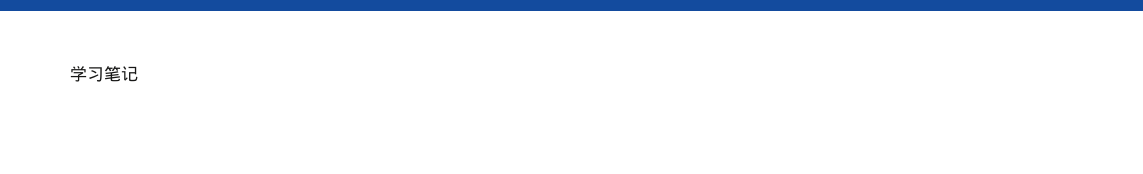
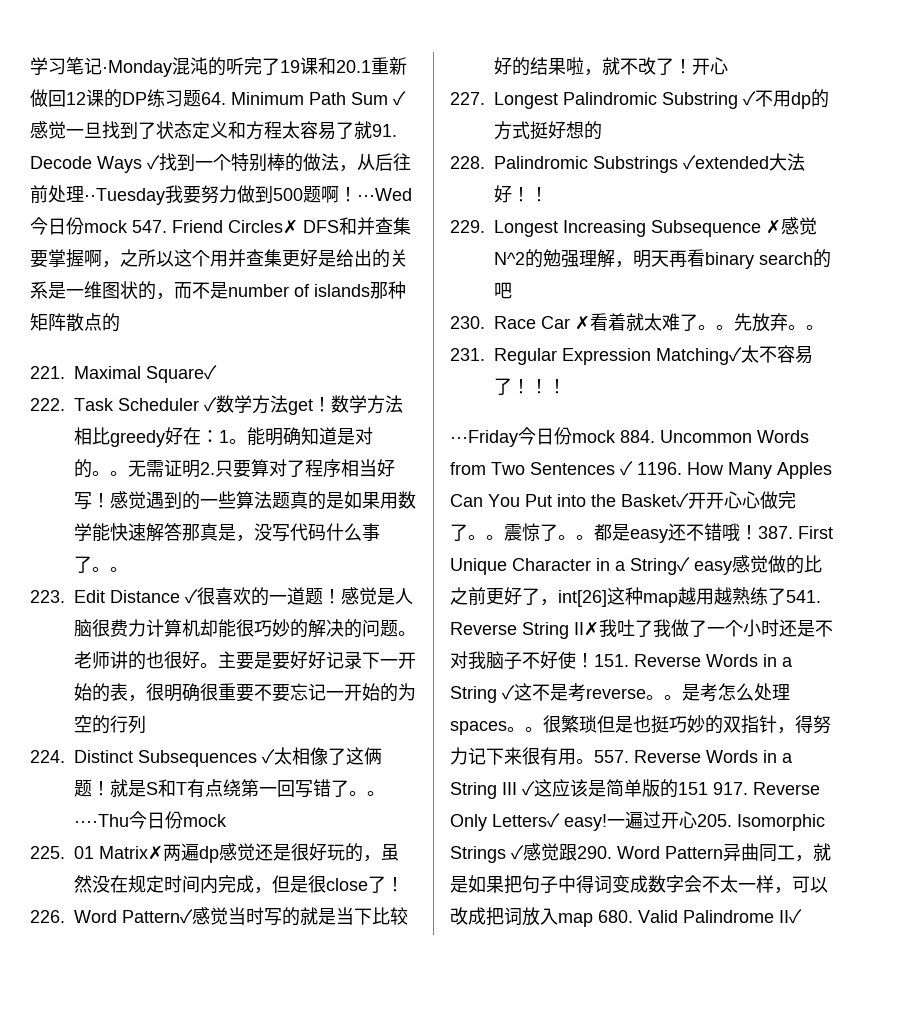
- 学习笔记
+ 学习笔记·Monday混沌的听完了19课和20.1重新做回12课的DP练习题64. Minimum Path Sum ✓感觉一旦找到了状态定义和方程太容易了就91. Decode Ways ✓找到一个特别棒的做法，从后往前处理··Tuesday我要努力做到500题啊！···Wed今日份mock 547. Friend Circles✗ DFS和并查集要掌握啊，之所以这个用并查集更好是给出的关系是一维图状的，而不是number of islands那种矩阵散点的
+ 221. Maximal Square✓
+ 222. Task Scheduler ✓数学方法get！数学方法相比greedy好在：1。能明确知道是对的。。无需证明2.只要算对了程序相当好写！感觉遇到的一些算法题真的是如果用数学能快速解答那真是，没写代码什么事了。。
+ 223. Edit Distance ✓很喜欢的一道题！感觉是人脑很费力计算机却能很巧妙的解决的问题。老师讲的也很好。主要是要好好记录下一开始的表，很明确很重要不要忘记一开始的为空的行列
+ 224. Distinct Subsequences ✓太相像了这俩题！就是S和T有点绕第一回写错了。。····Thu今日份mock
+ 225. 01 Matrix✗两遍dp感觉还是很好玩的，虽然没在规定时间内完成，但是很close了！
+ 226. Word Pattern✓感觉当时写的就是当下比较好的结果啦，就不改了！开心
+ 227. Longest Palindromic Substring ✓不用dp的方式挺好想的
+ 228. Palindromic Substrings ✓extended大法好！！
+ 229. Longest Increasing Subsequence ✗感觉N^2的勉强理解，明天再看binary search的吧
+ 230. Race Car ✗看着就太难了。。先放弃。。
+ 231. Regular Expression Matching✓太不容易了！！！
+ ···Friday今日份mock 884. Uncommon Words from Two Sentences ✓ 1196. How Many Apples Can You Put into the Basket✓开开心心做完了。。震惊了。。都是easy还不错哦！387. First Unique Character in a String✓ easy感觉做的比之前更好了，int[26]这种map越用越熟练了541. Reverse String II✗我吐了我做了一个小时还是不对我脑子不好使！151. Reverse Words in a String ✓这不是考reverse。。是考怎么处理spaces。。很繁琐但是也挺巧妙的双指针，得努力记下来很有用。557. Reverse Words in a String III ✓这应该是简单版的151 917. Reverse Only Letters✓ easy!一遍过开心205. Isomorphic Strings ✓感觉跟290. Word Pattern异曲同工，就是如果把句子中得词变成数字会不太一样，可以改成把词放入map 680. Valid Palindrome II✓

